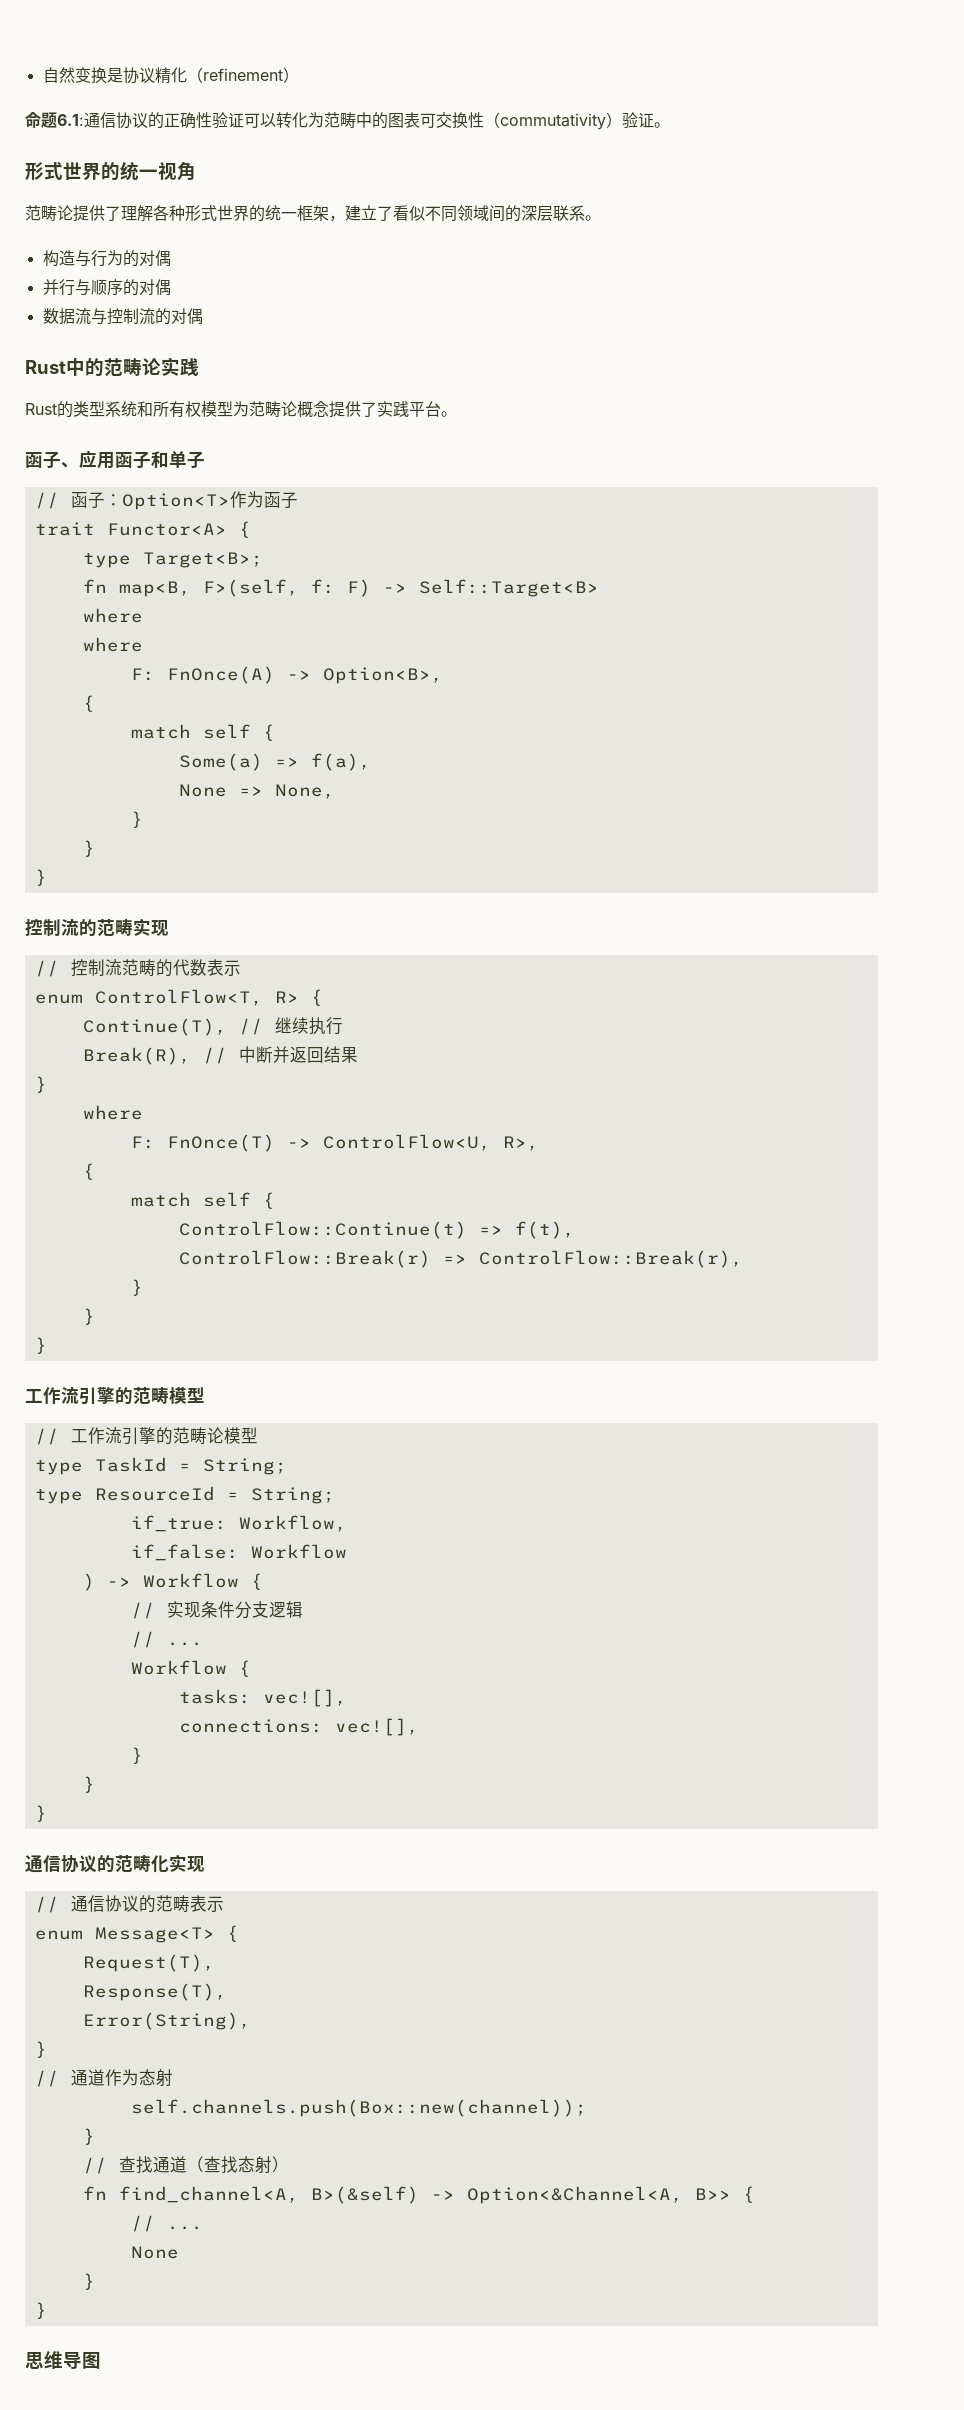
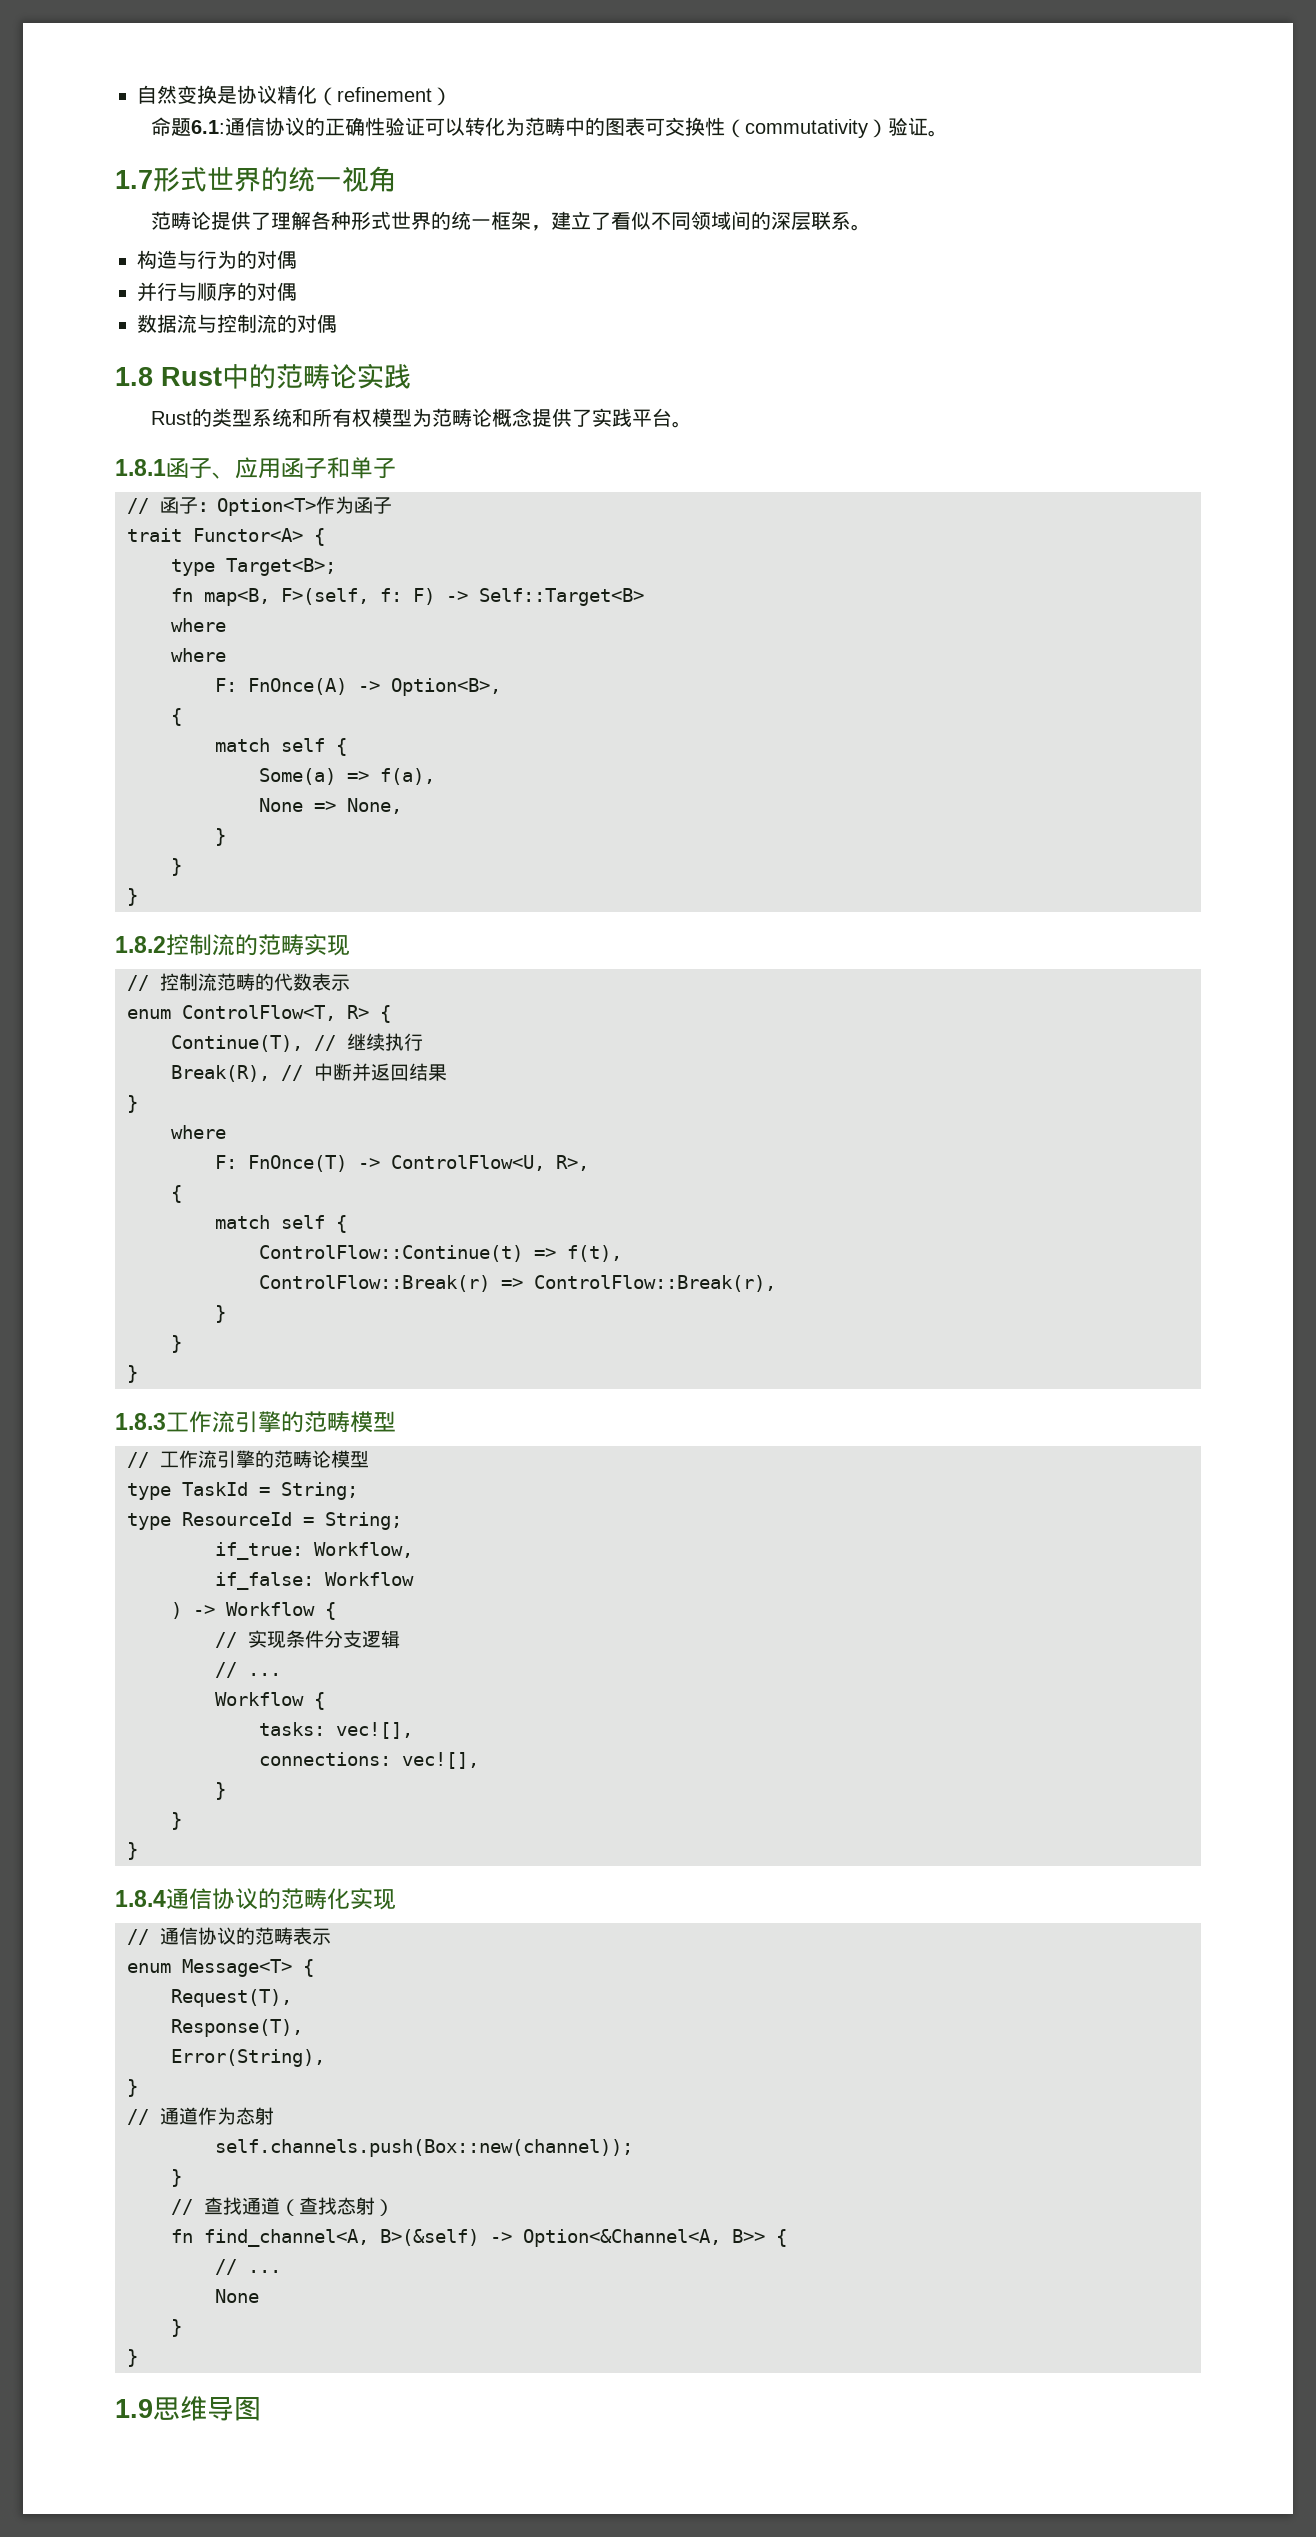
- 形式世界的统一视角
+ 1.7形式世界的统一视角
- Rust中的范畴论实践
+ 1.8 Rust中的范畴论实践
- 函子、应用函子和单子
+ 1.8.1函子、应用函子和单子
- 控制流的范畴实现
+ 1.8.2控制流的范畴实现
- 工作流引擎的范畴模型
+ 1.8.3工作流引擎的范畴模型
- 通信协议的范畴化实现
+ 1.8.4通信协议的范畴化实现
- 思维导图
+ 1.9思维导图

